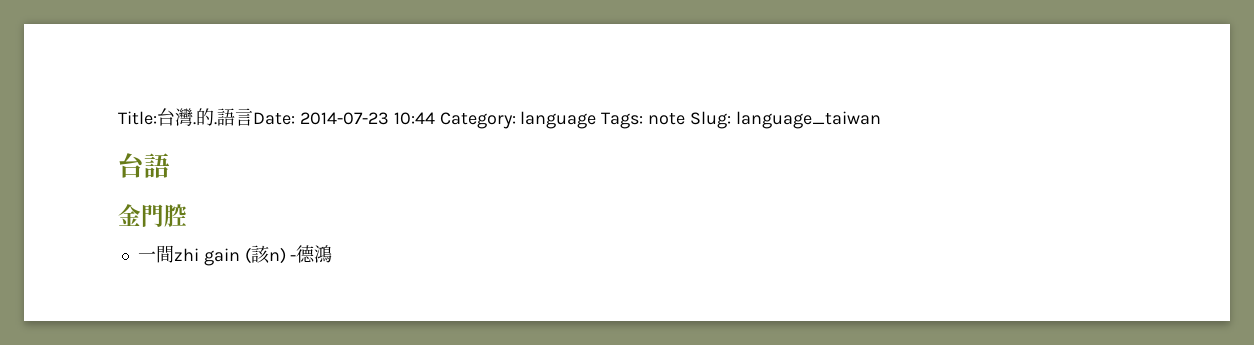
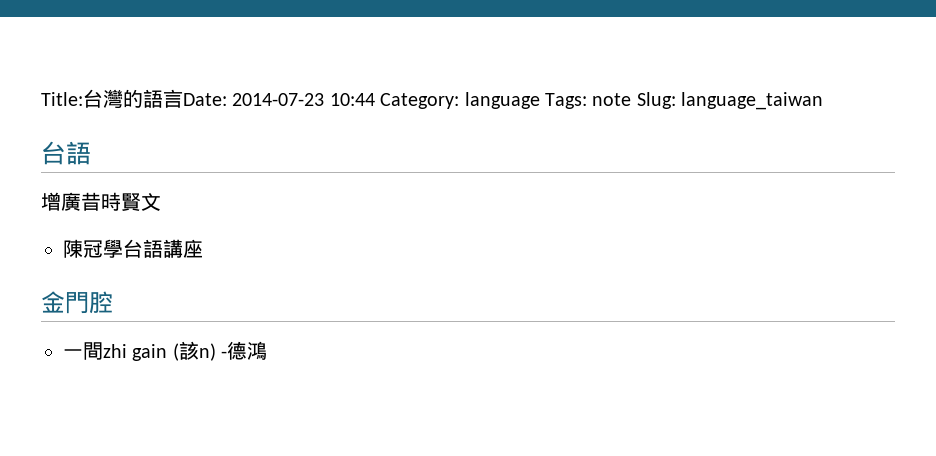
- Title:台灣.的.語言Date: 2014-07-23 10:44 Category: language Tags: note Slug: language_taiwan
+ Title:台灣的語言Date: 2014-07-23 10:44 Category: language Tags: note Slug: language_taiwan
+ 增廣昔時賢文
+ 陳冠學台語講座

